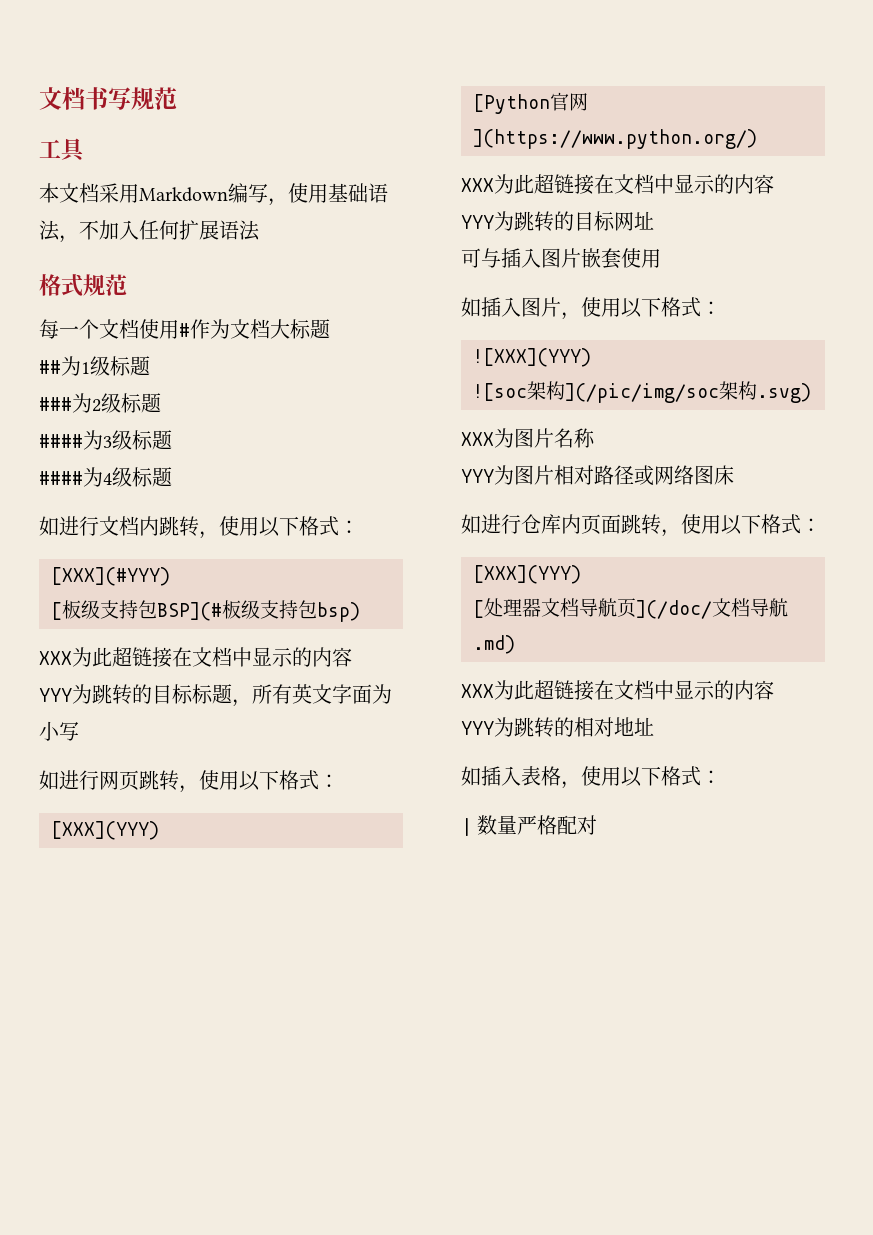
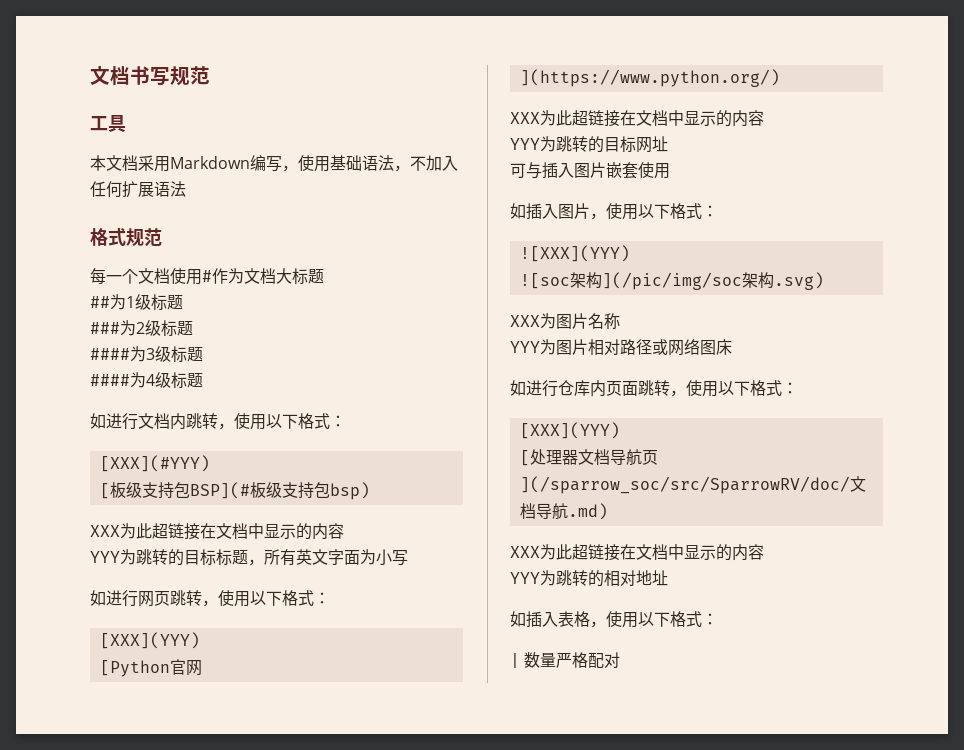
- [处理器文档导航页](/doc/文档导航.md)
+ [处理器文档导航页](/sparrow_soc/src/SparrowRV/doc/文档导航.md)

